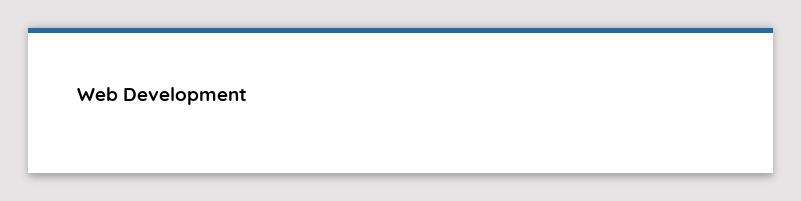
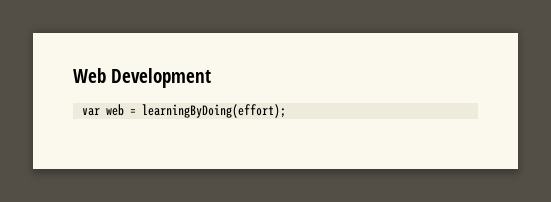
+ var web = learningByDoing(effort);

